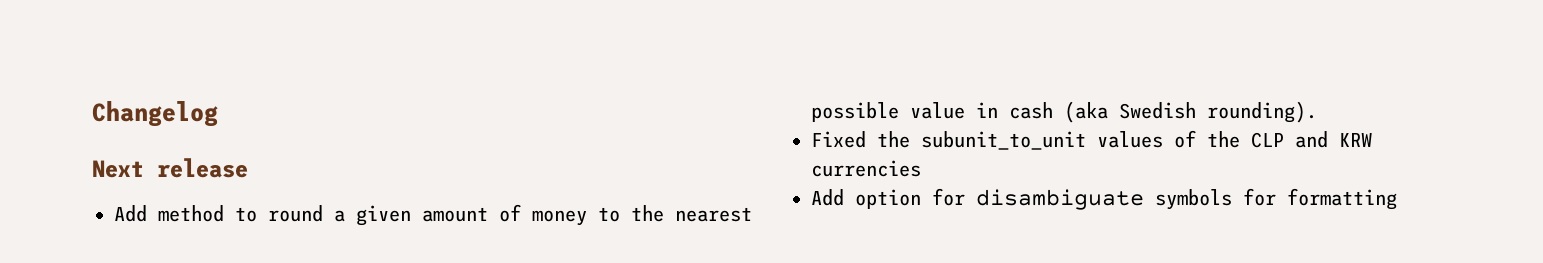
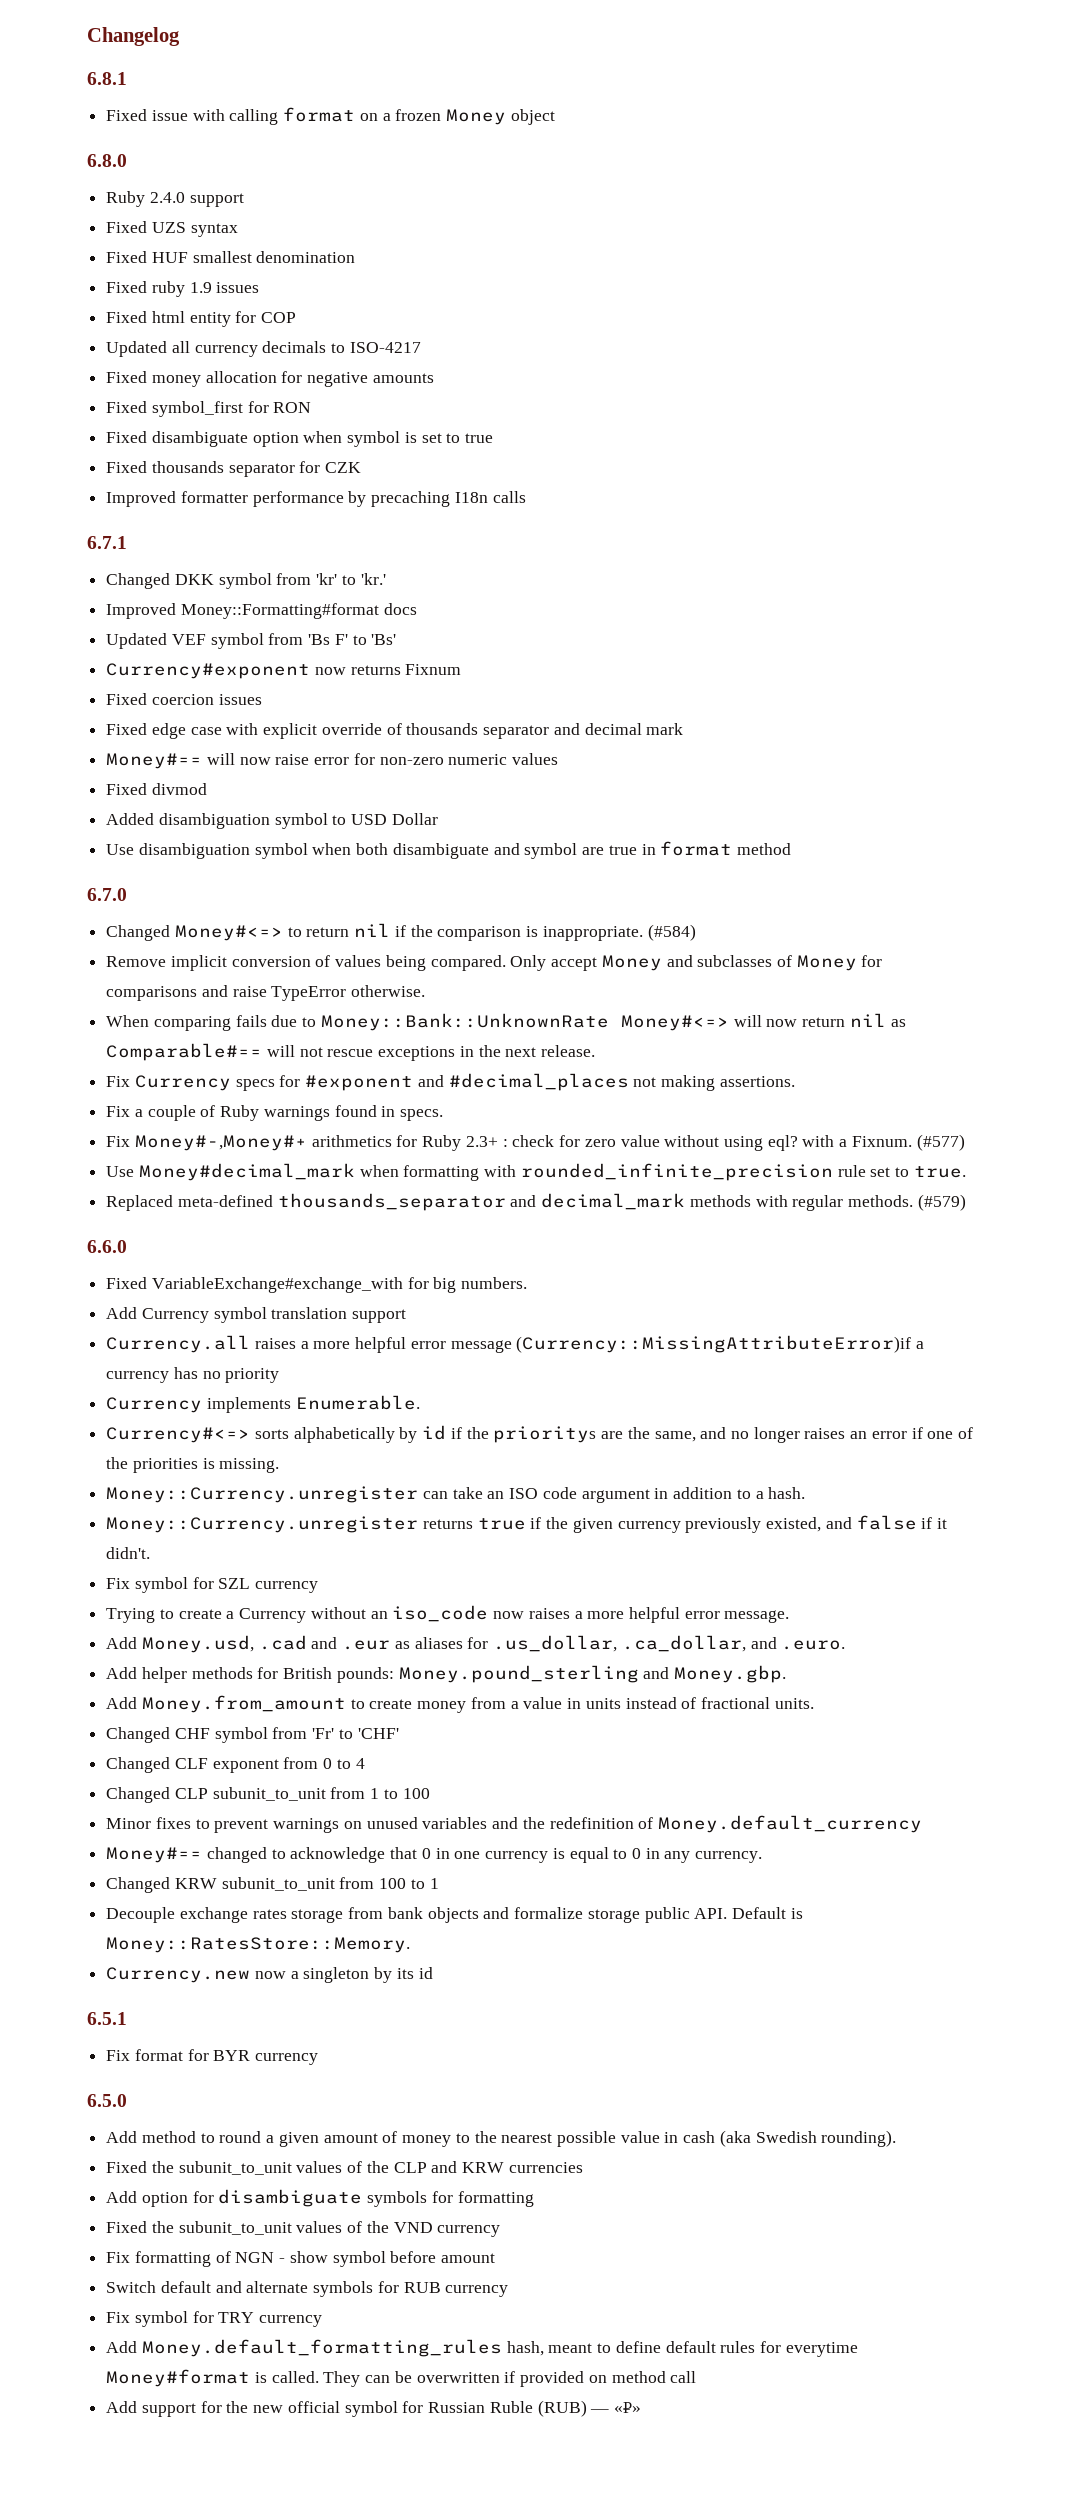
- Next release
+ 6.8.1
+ Fixed issue with calling format on a frozen Money object
+ 6.8.0
+ Ruby 2.4.0 support
+ Fixed UZS syntax
+ Fixed HUF smallest denomination
+ Fixed ruby 1.9 issues
+ Fixed html entity for COP
+ Updated all currency decimals to ISO-4217
+ Fixed money allocation for negative amounts
+ Fixed symbol_first for RON
+ Fixed disambiguate option when symbol is set to true
+ Fixed thousands separator for CZK
+ Improved formatter performance by precaching I18n calls
+ 6.7.1
+ Changed DKK symbol from 'kr' to 'kr.'
+ Improved Money::Formatting#format docs
+ Updated VEF symbol from 'Bs F' to 'Bs'
+ Currency#exponent now returns Fixnum
+ Fixed coercion issues
+ Fixed edge case with explicit override of thousands separator and decimal mark
+ Money#== will now raise error for non-zero numeric values
+ Fixed divmod
+ Added disambiguation symbol to USD Dollar
+ Use disambiguation symbol when both disambiguate and symbol are true in format method
+ 6.7.0
+ Changed Money#<=> to return nil if the comparison is inappropriate. (#584)
+ Remove implicit conversion of values being compared. Only accept Money and subclasses of Money for comparisons and raise TypeError otherwise.
+ When comparing fails due to Money::Bank::UnknownRate Money#<=> will now return nil as Comparable#== will not rescue exceptions in the next release.
+ Fix Currency specs for #exponent and #decimal_places not making assertions.
+ Fix a couple of Ruby warnings found in specs.
+ Fix Money#-,Money#+ arithmetics for Ruby 2.3+ : check for zero value without using eql? with a Fixnum. (#577)
+ Use Money#decimal_mark when formatting with rounded_infinite_precision rule set to true.
+ Replaced meta-defined thousands_separator and decimal_mark methods with regular methods. (#579)
+ 6.6.0
+ Fixed VariableExchange#exchange_with for big numbers.
+ Add Currency symbol translation support
+ Currency.all raises a more helpful error message (Currency::MissingAttributeError)if a currency has no priority
+ Currency implements Enumerable.
+ Currency#<=> sorts alphabetically by id if the prioritys are the same, and no longer raises an error if one of the priorities is missing.
+ Money::Currency.unregister can take an ISO code argument in addition to a hash.
+ Money::Currency.unregister returns true if the given currency previously existed, and false if it didn't.
+ Fix symbol for SZL currency
+ Trying to create a Currency without an iso_code now raises a more helpful error message.
+ Add Money.usd, .cad and .eur as aliases for .us_dollar, .ca_dollar, and .euro.
+ Add helper methods for British pounds: Money.pound_sterling and Money.gbp.
+ Add Money.from_amount to create money from a value in units instead of fractional units.
+ Changed CHF symbol from 'Fr' to 'CHF'
+ Changed CLF exponent from 0 to 4
+ Changed CLP subunit_to_unit from 1 to 100
+ Minor fixes to prevent warnings on unused variables and the redefinition of Money.default_currency
+ Money#== changed to acknowledge that 0 in one currency is equal to 0 in any currency.
+ Changed KRW subunit_to_unit from 100 to 1
+ Decouple exchange rates storage from bank objects and formalize storage public API. Default is Money::RatesStore::Memory.
+ Currency.new now a singleton by its id
+ 6.5.1
+ Fix format for BYR currency
+ 6.5.0
+ Fixed the subunit_to_unit values of the VND currency
+ Fix formatting of NGN - show symbol before amount
+ Switch default and alternate symbols for RUB currency
+ Fix symbol for TRY currency
+ Add Money.default_formatting_rules hash, meant to define default rules for everytime Money#format is called. They can be overwritten if provided on method call
+ Add support for the new official symbol for Russian Ruble (RUB) — «₽»

